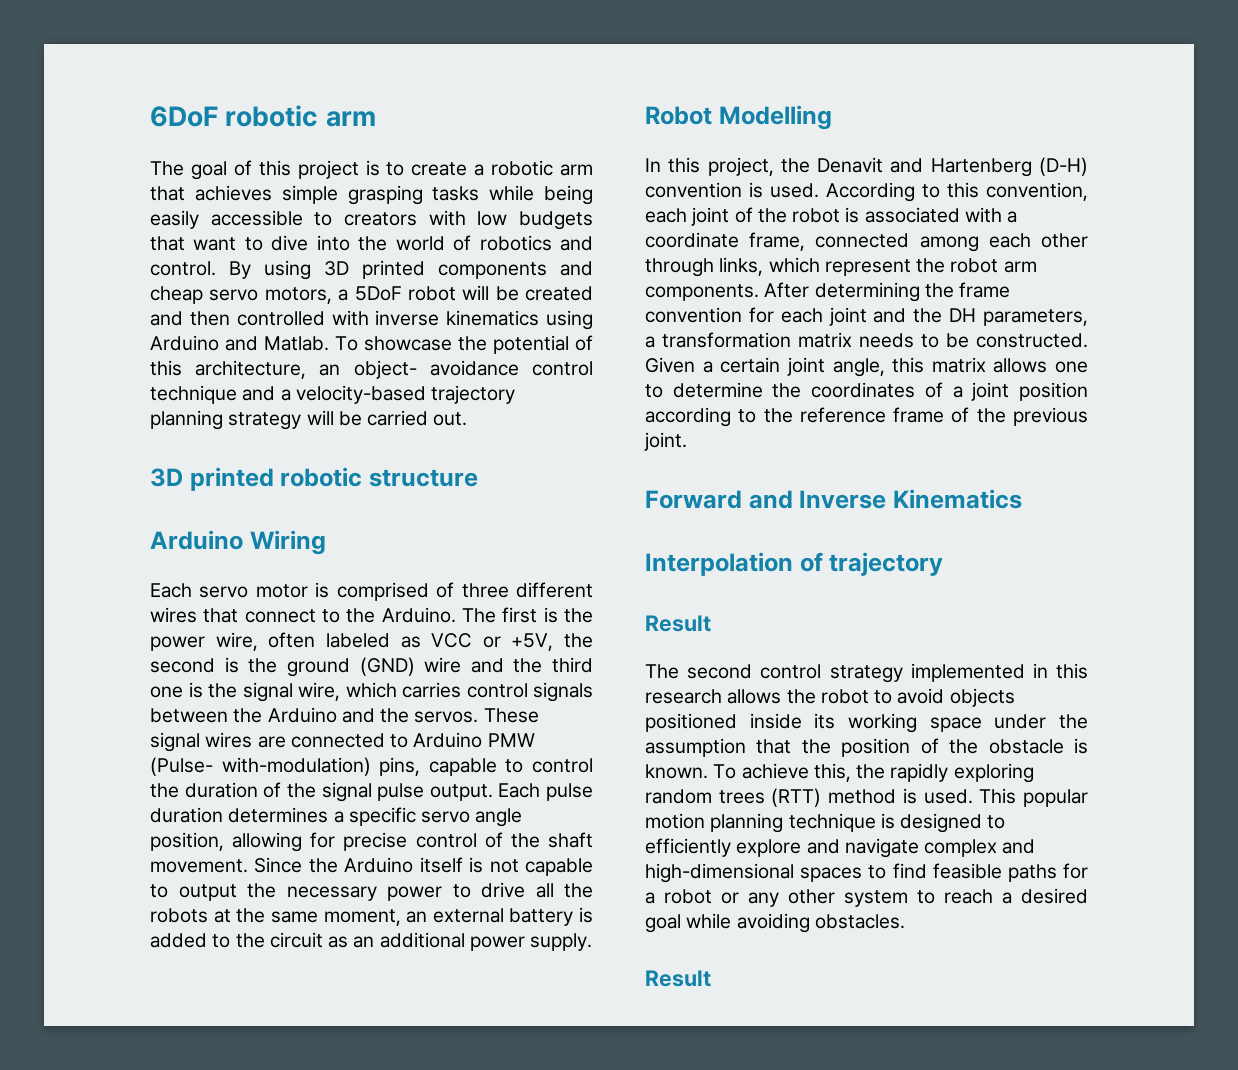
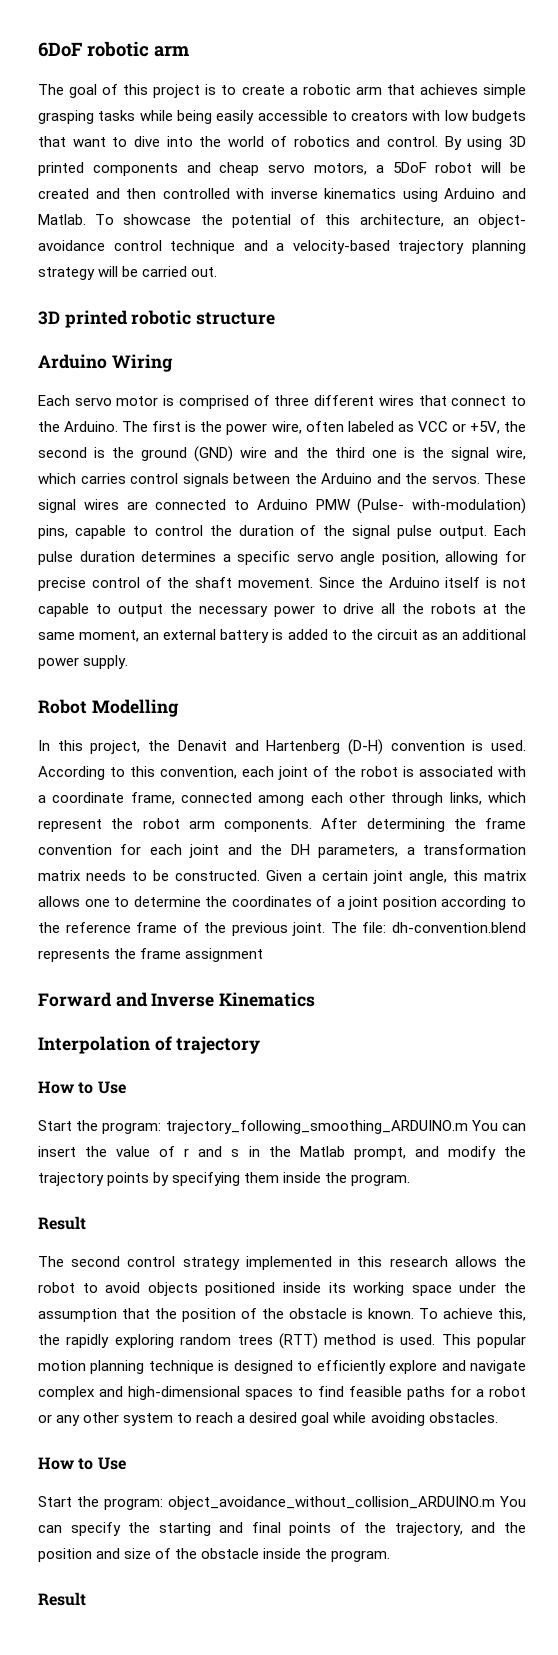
+ The file: dh-convention.blend represents the frame assignment
  Interpolation of trajectory
+ How to Use
+ Start the program: trajectory_following_smoothing_ARDUINO.m You can insert the value of r and s in the Matlab prompt, and modify the trajectory points by specifying them inside the program.
  This popular motion planning technique is designed to efficiently explore and navigate complex and high-dimensional spaces to find feasible paths for a robot or any other system to reach a desired goal while avoiding obstacles.
+ How to Use
+ Start the program: object_avoidance_without_collision_ARDUINO.m You can specify the starting and final points of the trajectory, and the position and size of the obstacle inside the program.

